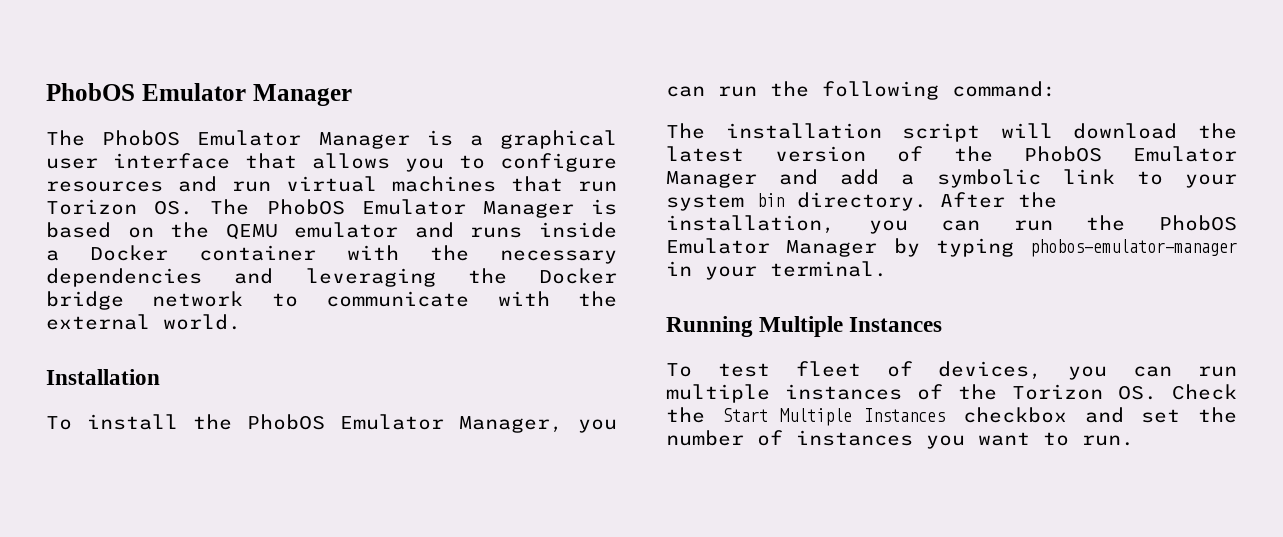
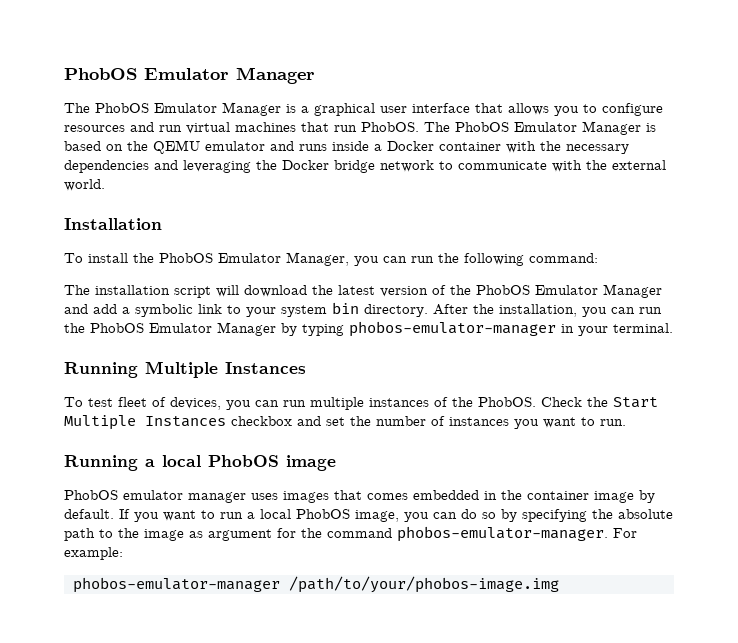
- The PhobOS Emulator Manager is a graphical user interface that allows you to configure resources and run virtual machines that run Torizon OS. The PhobOS Emulator Manager is based on the QEMU emulator and runs inside a Docker container with the necessary dependencies and leveraging the Docker bridge network to communicate with the external world.
+ The PhobOS Emulator Manager is a graphical user interface that allows you to configure resources and run virtual machines that run PhobOS. The PhobOS Emulator Manager is based on the QEMU emulator and runs inside a Docker container with the necessary dependencies and leveraging the Docker bridge network to communicate with the external world.
- To test fleet of devices, you can run multiple instances of the Torizon OS. Check the Start Multiple Instances checkbox and set the number of instances you want to run.
+ To test fleet of devices, you can run multiple instances of the PhobOS. Check the Start Multiple Instances checkbox and set the number of instances you want to run.
+ Running a local PhobOS image
+ PhobOS emulator manager uses images that comes embedded in the container image by default. If you want to run a local PhobOS image, you can do so by specifying the absolute path to the image as argument for the command phobos-emulator-manager. For example:
+ phobos-emulator-manager /path/to/your/phobos-image.img

